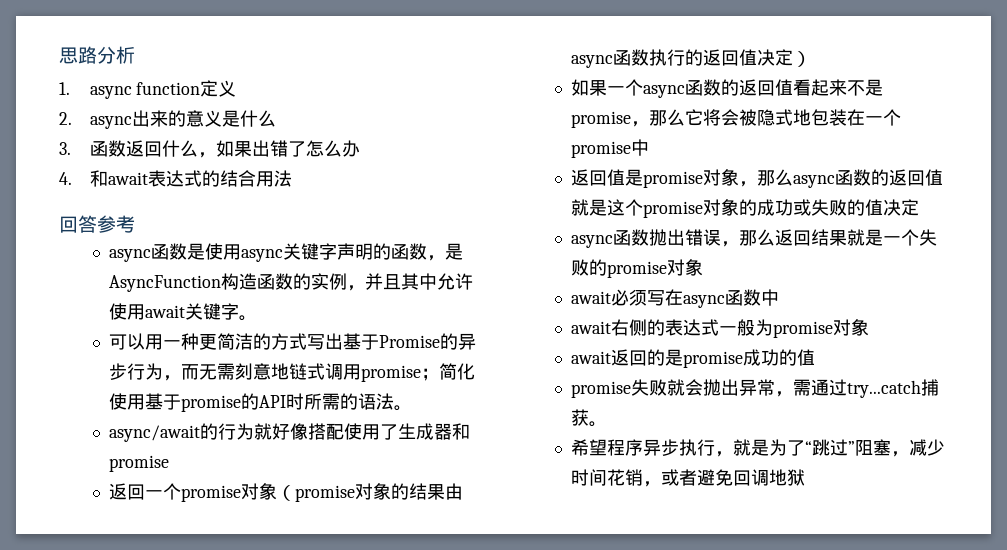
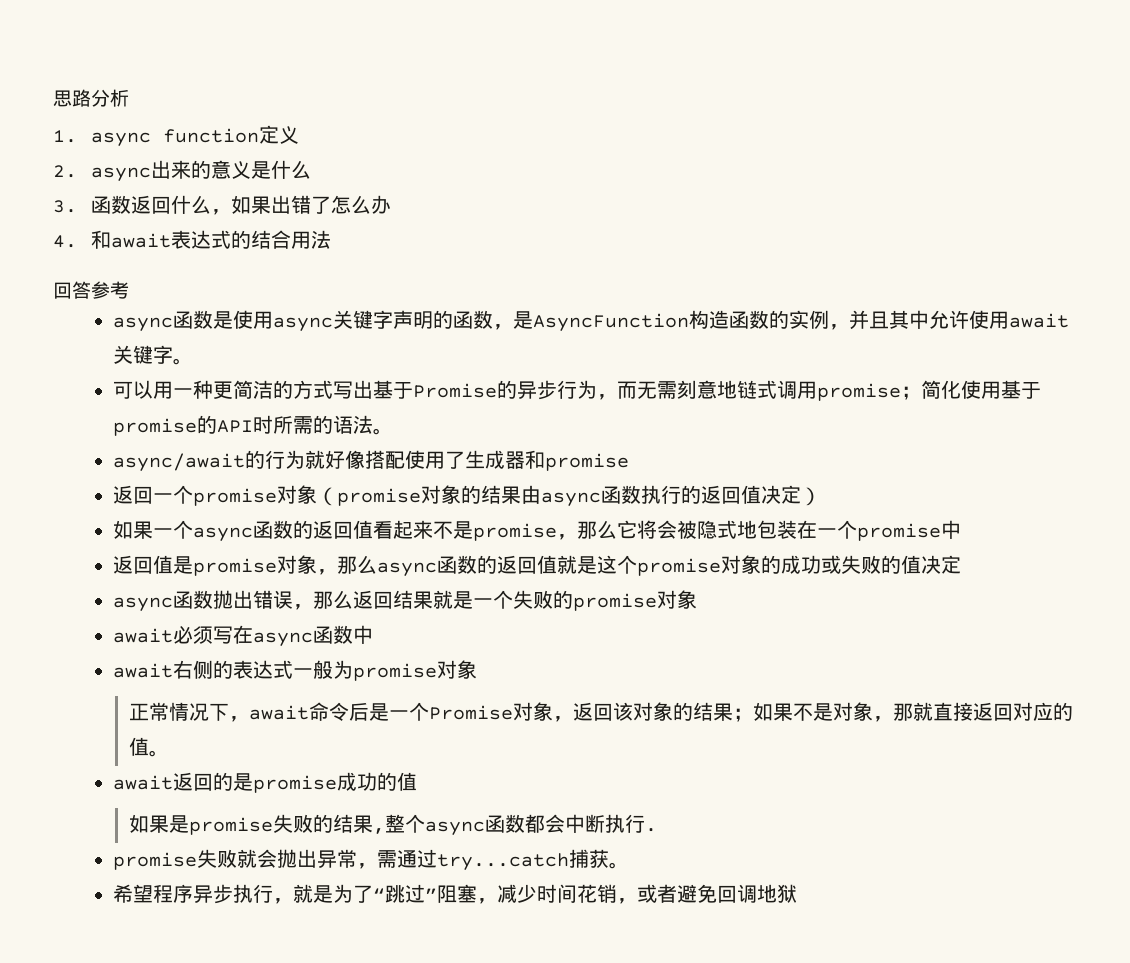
+ 正常情况下，await命令后是一个Promise对象，返回该对象的结果；如果不是对象，那就直接返回对应的值。
+ 如果是promise失败的结果,整个async函数都会中断执行.

